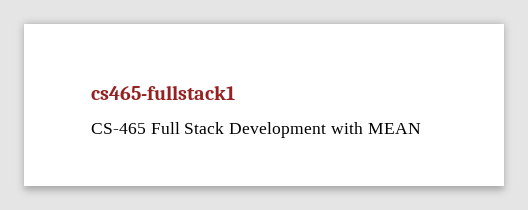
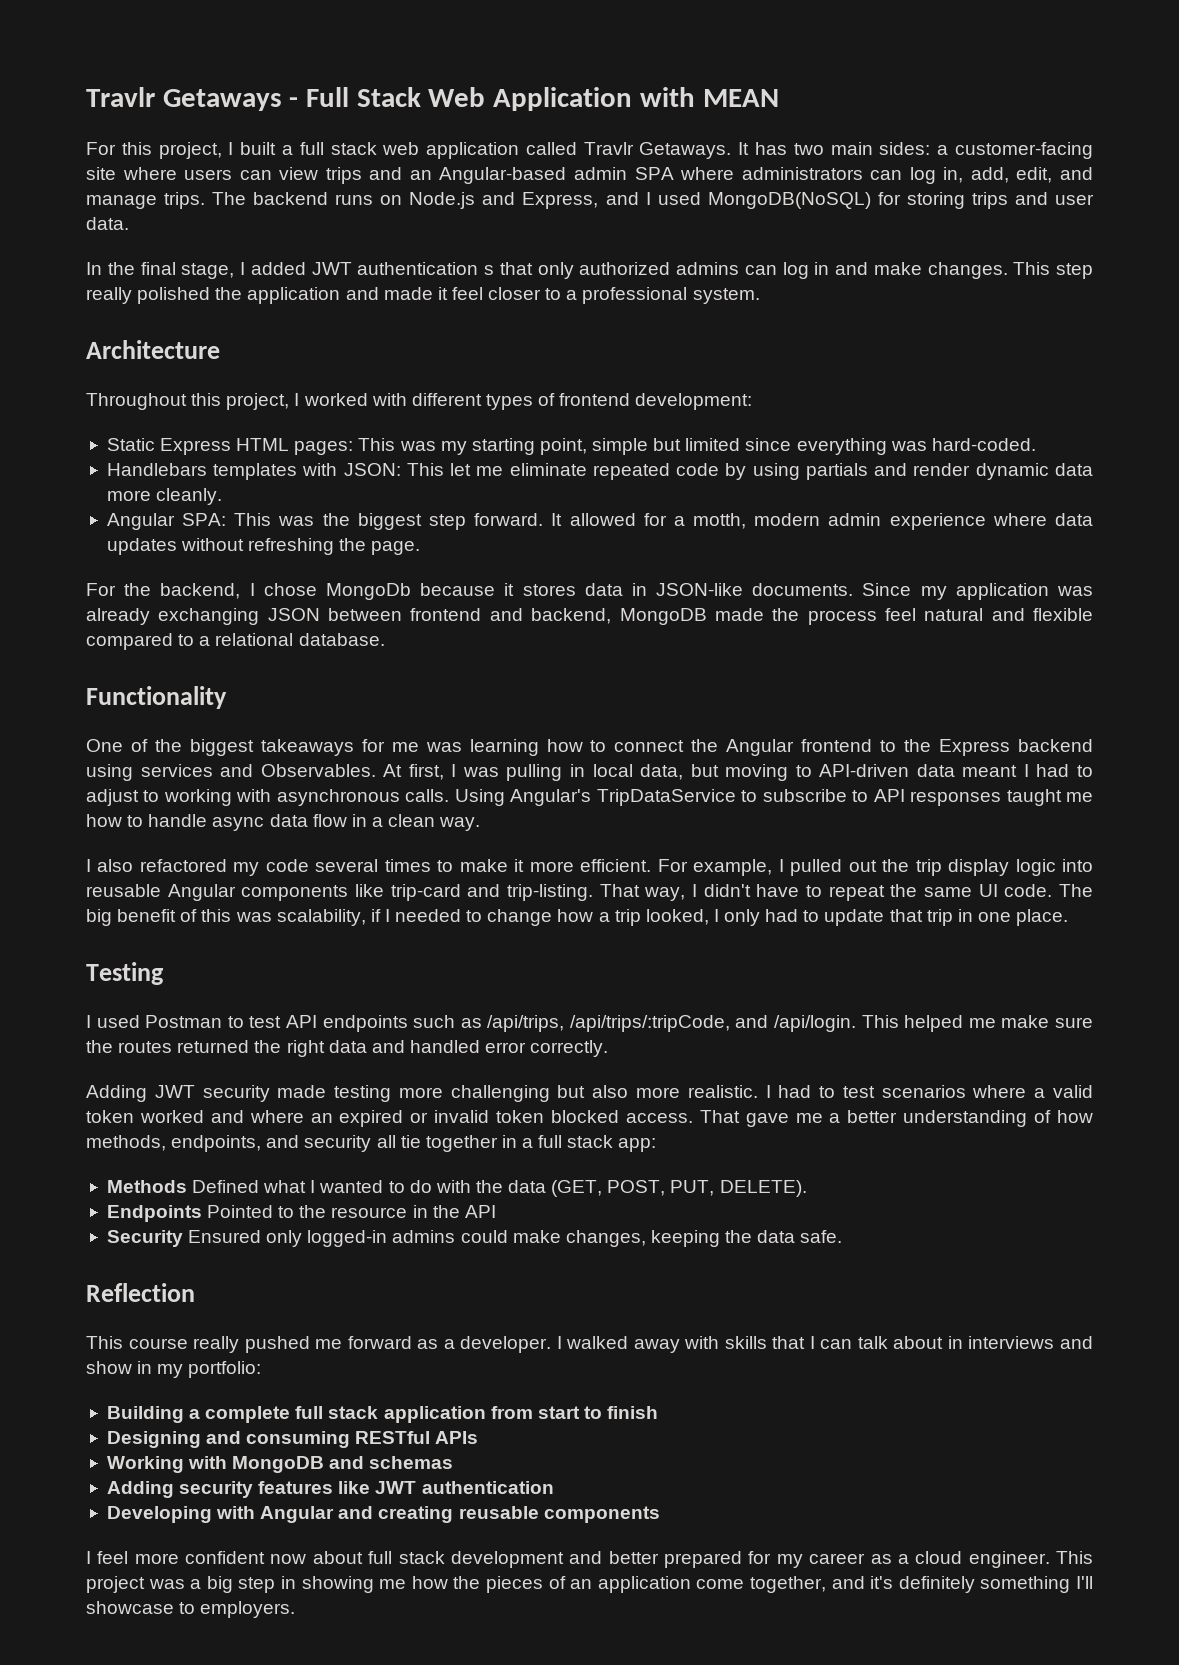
- cs465-fullstack1
- CS-465 Full Stack Development with MEAN
+ Travlr Getaways - Full Stack Web Application with MEAN
+ For this project, I built a full stack web application called Travlr Getaways. It has two main sides: a customer-facing site where users can view trips and an Angular-based admin SPA where administrators can log in, add, edit, and manage trips. The backend runs on Node.js and Express, and I used MongoDB(NoSQL) for storing trips and user data.
+ In the final stage, I added JWT authentication s that only authorized admins can log in and make changes. This step really polished the application and made it feel closer to a professional system.
+ Architecture
+ Throughout this project, I worked with different types of frontend development:
+ Static Express HTML pages: This was my starting point, simple but limited since everything was hard-coded.
+ Handlebars templates with JSON: This let me eliminate repeated code by using partials and render dynamic data more cleanly.
+ Angular SPA: This was the biggest step forward. It allowed for a motth, modern admin experience where data updates without refreshing the page.
+ For the backend, I chose MongoDb because it stores data in JSON-like documents. Since my application was already exchanging JSON between frontend and backend, MongoDB made the process feel natural and flexible compared to a relational database.
+ Functionality
+ One of the biggest takeaways for me was learning how to connect the Angular frontend to the Express backend using services and Observables. At first, I was pulling in local data, but moving to API-driven data meant I had to adjust to working with asynchronous calls. Using Angular's TripDataService to subscribe to API responses taught me how to handle async data flow in a clean way.
+ I also refactored my code several times to make it more efficient. For example, I pulled out the trip display logic into reusable Angular components like trip-card and trip-listing. That way, I didn't have to repeat the same UI code. The big benefit of this was scalability, if I needed to change how a trip looked, I only had to update that trip in one place.
+ Testing
+ I used Postman to test API endpoints such as /api/trips, /api/trips/:tripCode, and /api/login. This helped me make sure the routes returned the right data and handled error correctly.
+ Adding JWT security made testing more challenging but also more realistic. I had to test scenarios where a valid token worked and where an expired or invalid token blocked access. That gave me a better understanding of how methods, endpoints, and security all tie together in a full stack app:
+ Methods Defined what I wanted to do with the data (GET, POST, PUT, DELETE).
+ Endpoints Pointed to the resource in the API
+ Security Ensured only logged-in admins could make changes, keeping the data safe.
+ Reflection
+ This course really pushed me forward as a developer. I walked away with skills that I can talk about in interviews and show in my portfolio:
+ Building a complete full stack application from start to finish
+ Designing and consuming RESTful APIs
+ Working with MongoDB and schemas
+ Adding security features like JWT authentication
+ Developing with Angular and creating reusable components
+ I feel more confident now about full stack development and better prepared for my career as a cloud engineer. This project was a big step in showing me how the pieces of an application come together, and it's definitely something I'll showcase to employers.

